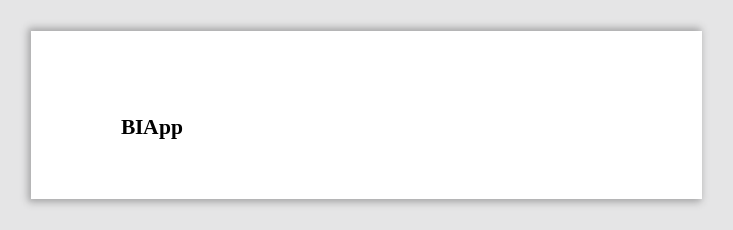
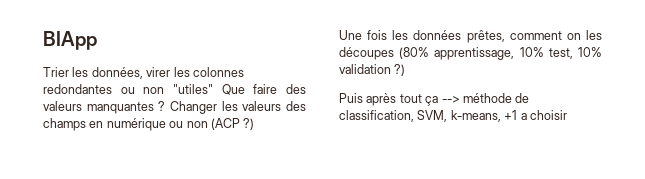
+ Trier les données, virer les colonnes redondantes ou non "utiles" Que faire des valeurs manquantes ? Changer les valeurs des champs en numérique ou non (ACP ?)
+ Une fois les données prêtes, comment on les découpes (80% apprentissage, 10% test, 10% validation ?)
+ Puis après tout ça --> méthode de classification, SVM, k-means, +1 a choisir

